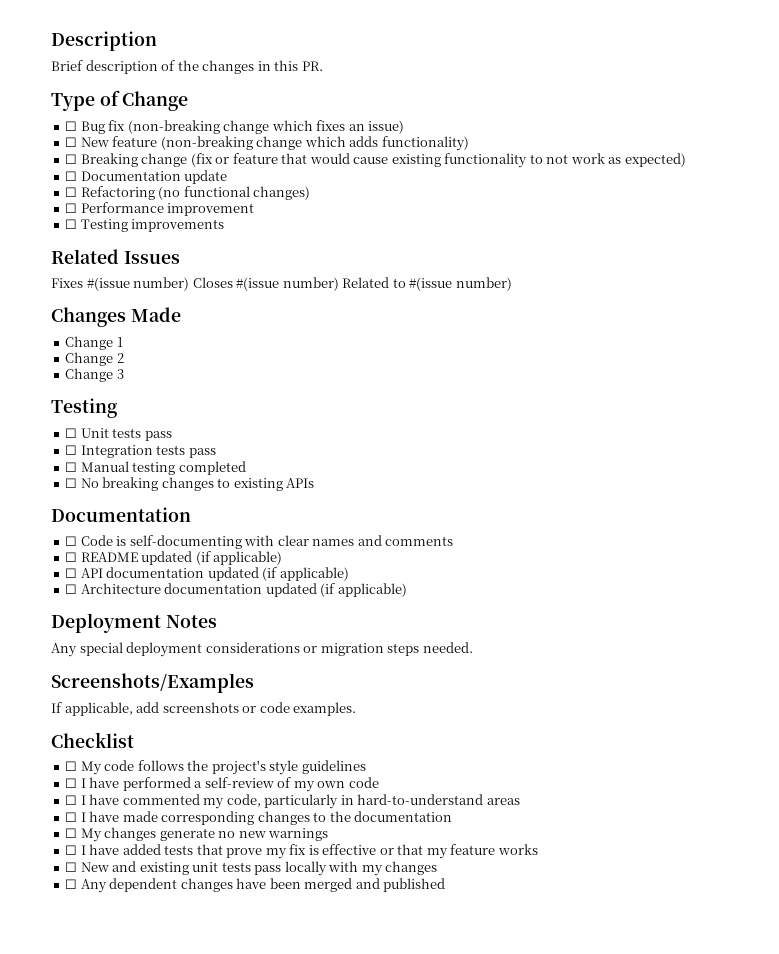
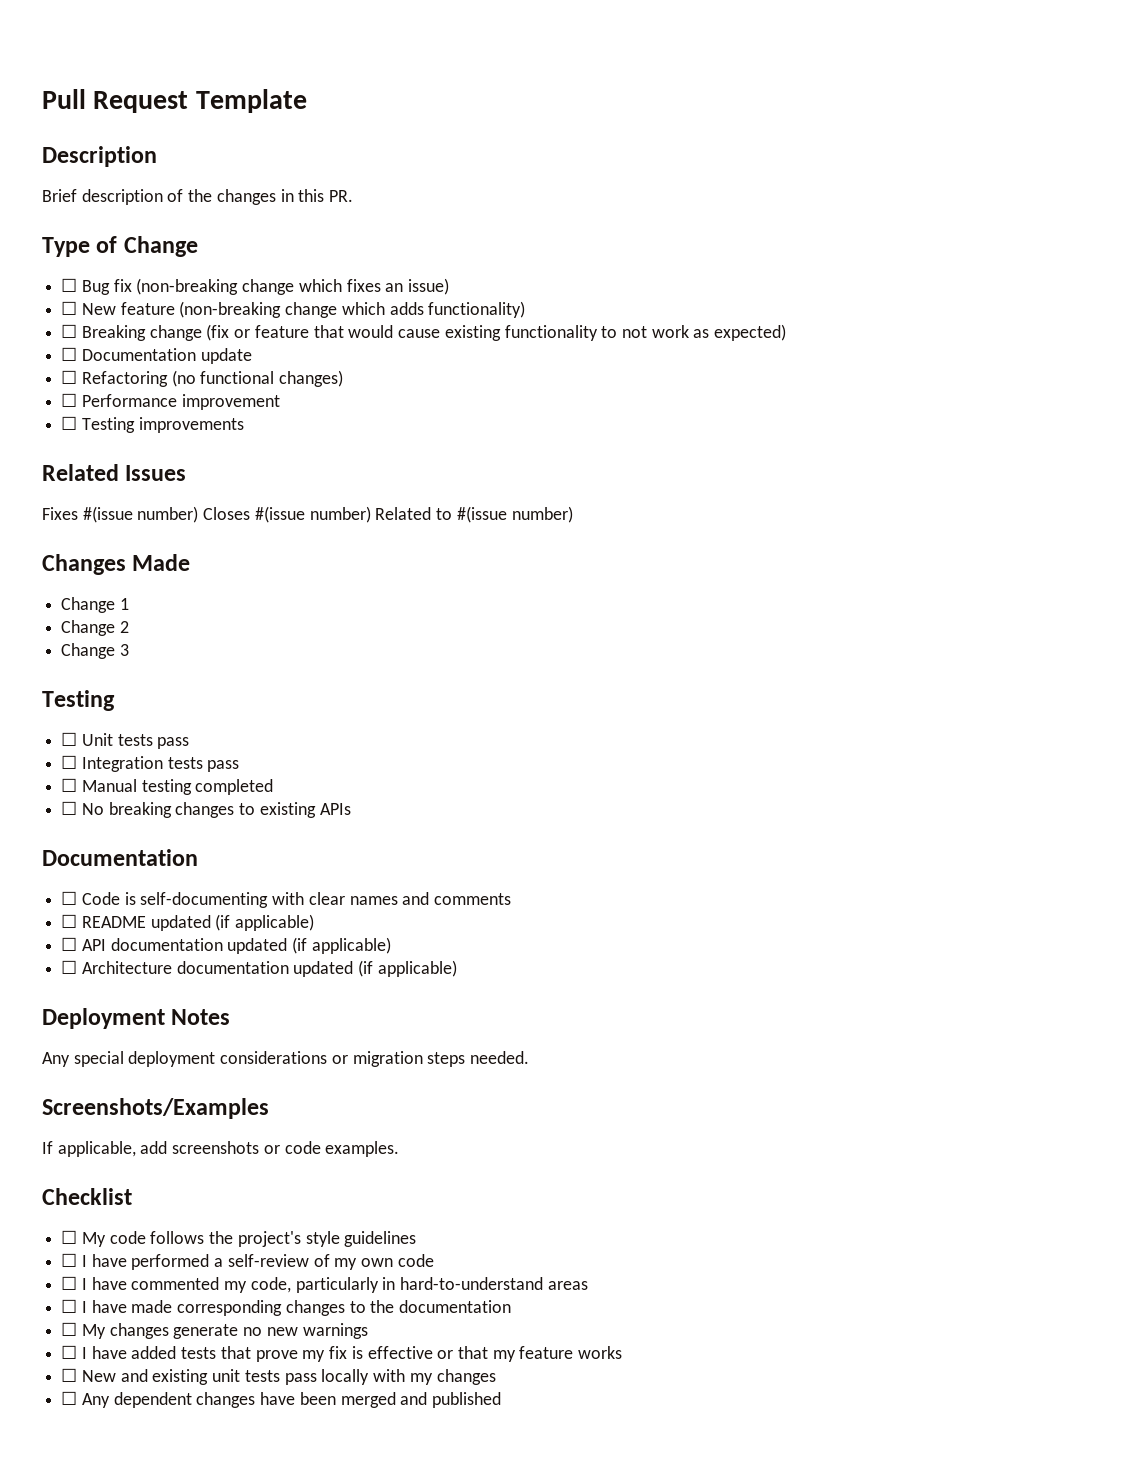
+ Pull Request Template

